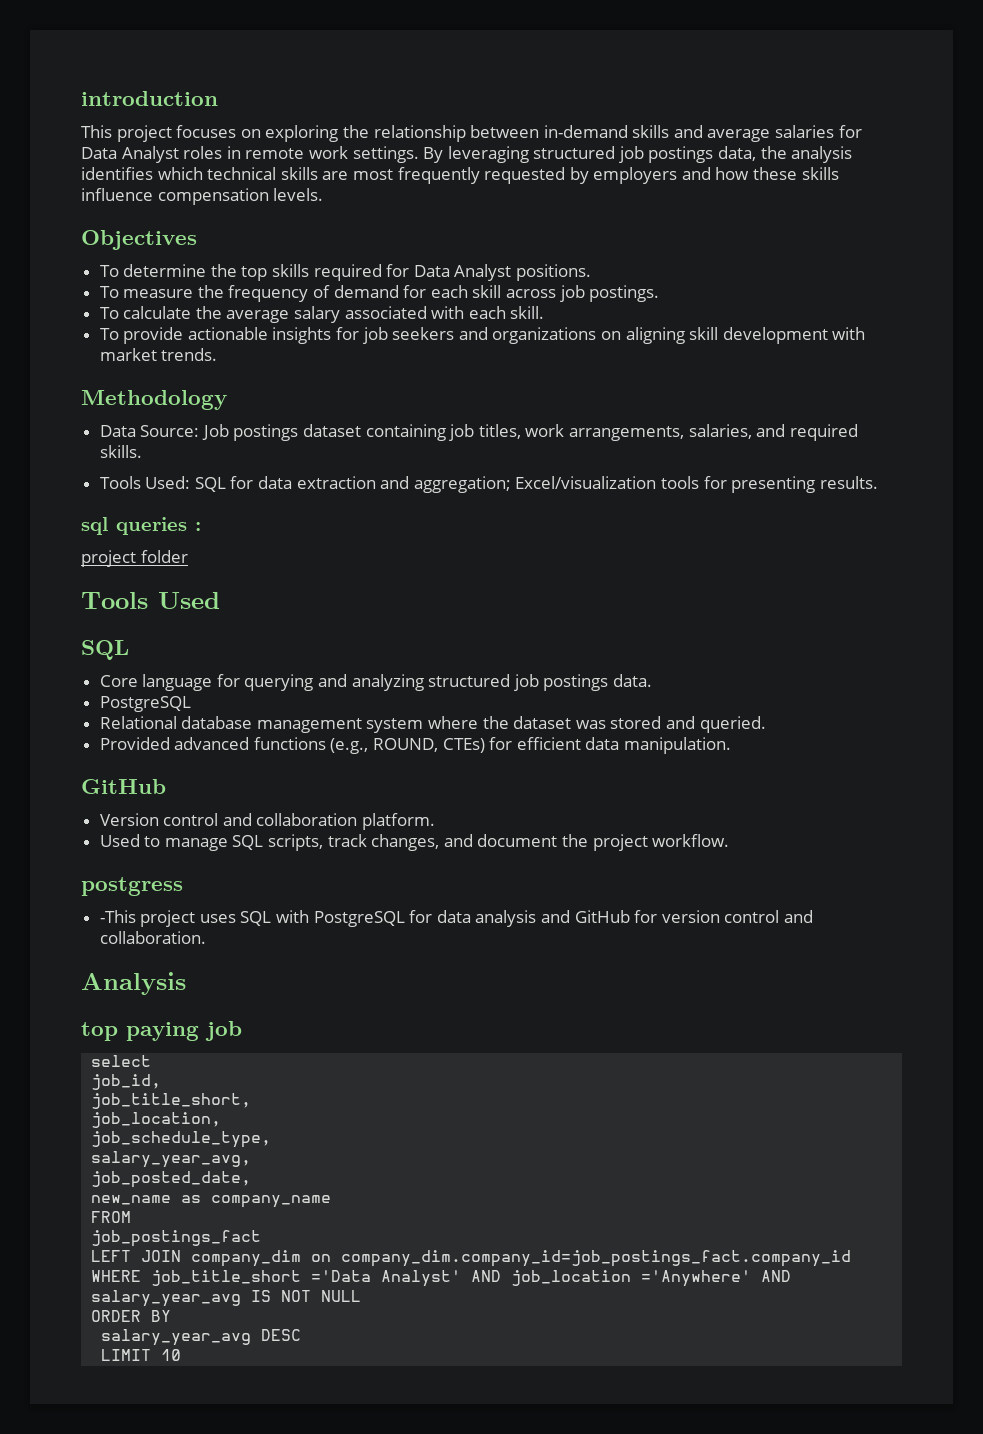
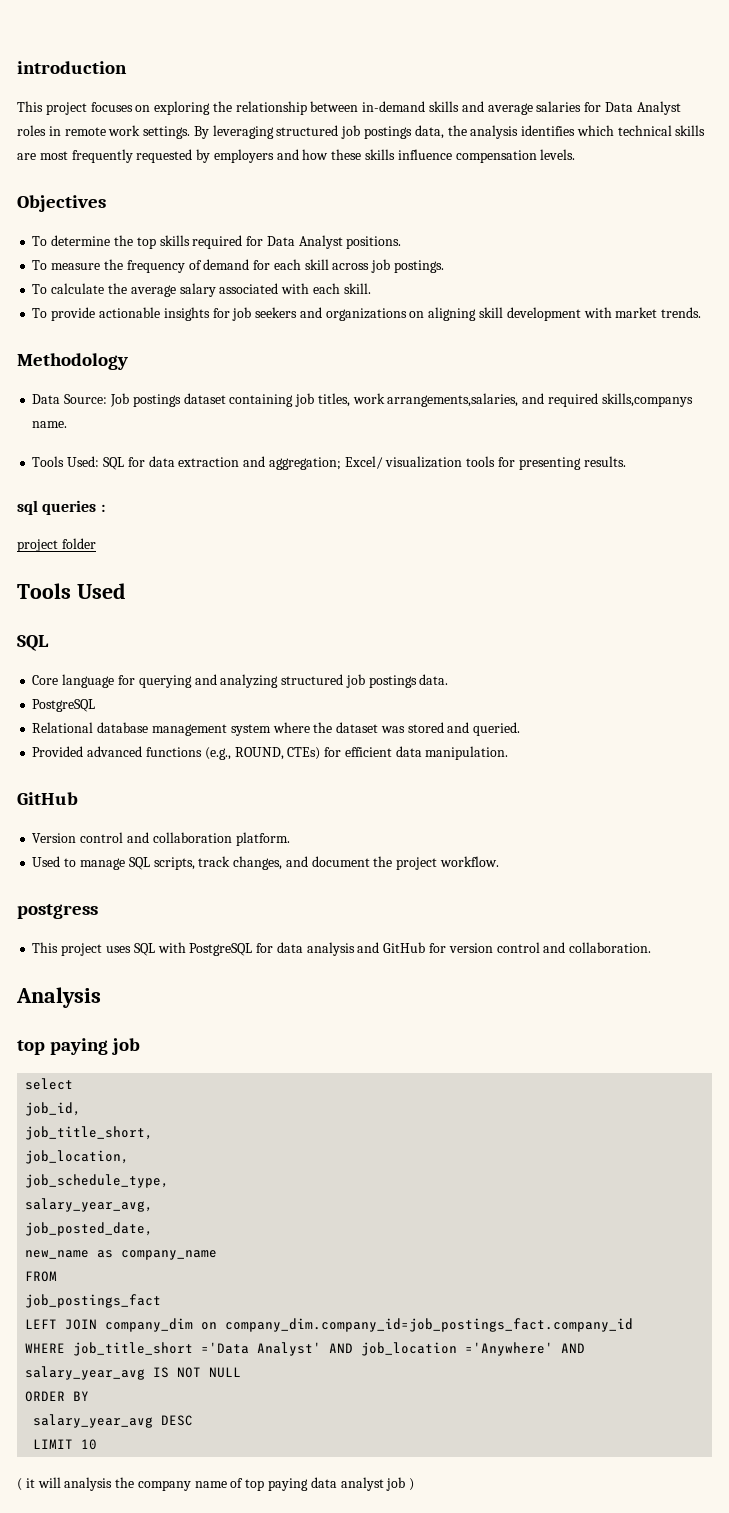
- Data Source: Job postings dataset containing job titles, work arrangements, salaries, and required skills.
+ Data Source: Job postings dataset containing job titles, work arrangements,salaries, and required skills,companys name.
- Tools Used: SQL for data extraction and aggregation; Excel/visualization tools for presenting results.
+ Tools Used: SQL for data extraction and aggregation; Excel/ visualization tools for presenting results.
- -This project uses SQL with PostgreSQL for data analysis and GitHub for version control and collaboration.
+ This project uses SQL with PostgreSQL for data analysis and GitHub for version control and collaboration.
+ ( it will analysis the company name of top paying data analyst job )

